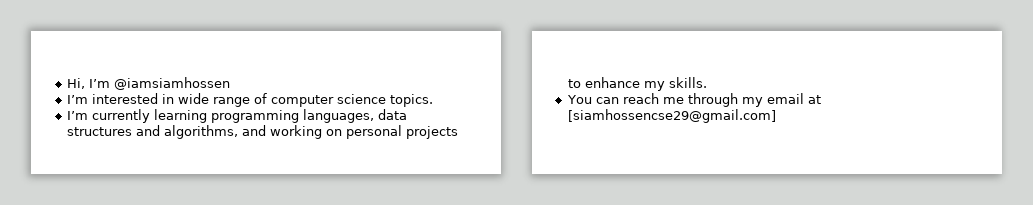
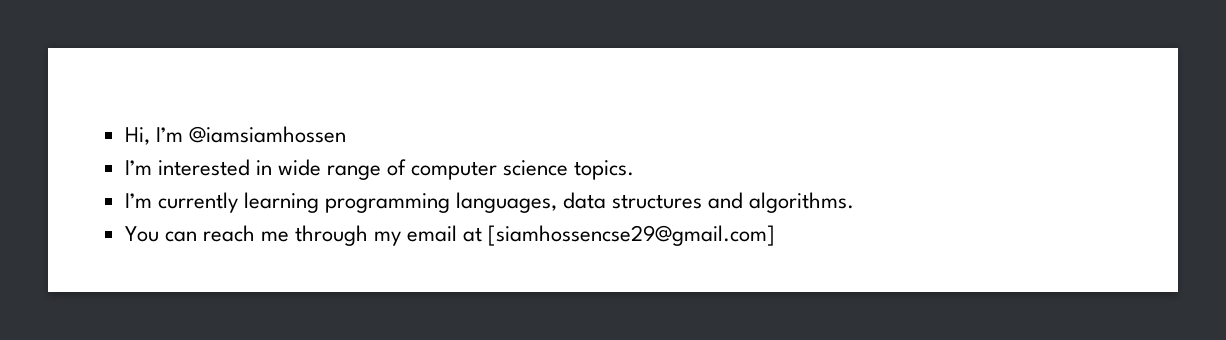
- I’m currently learning programming languages, data structures and algorithms, and working on personal projects to enhance my skills.
+ I’m currently learning programming languages, data structures and algorithms.

